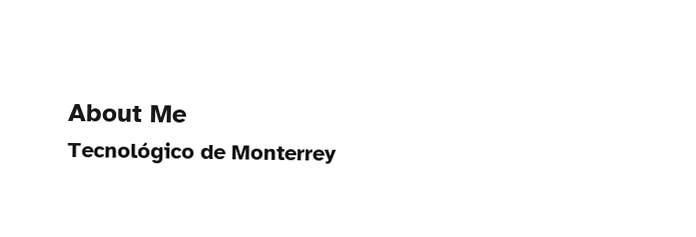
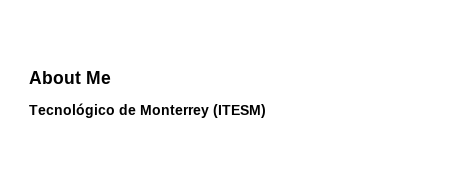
- Tecnológico de Monterrey
+ Tecnológico de Monterrey (ITESM)

